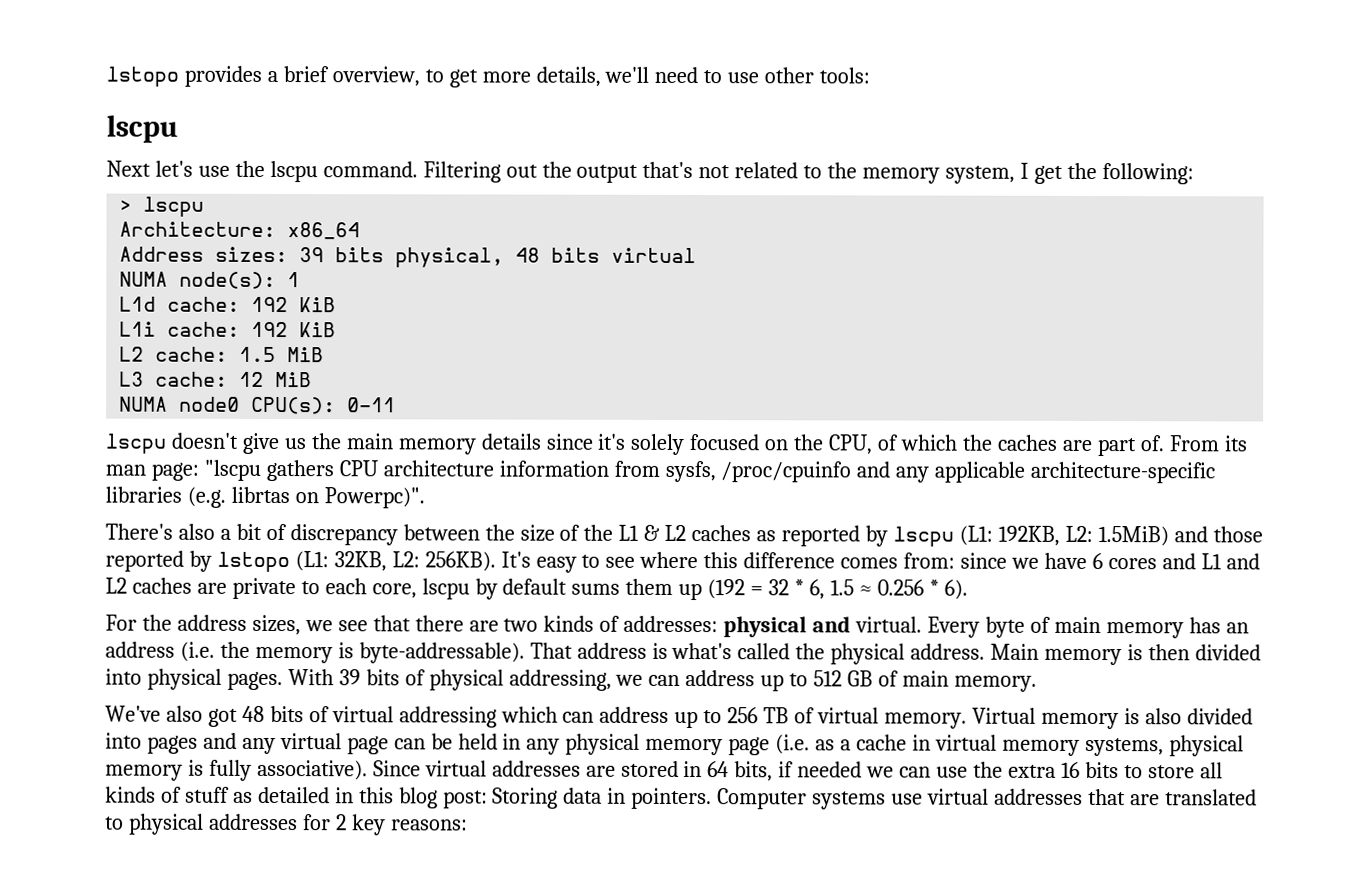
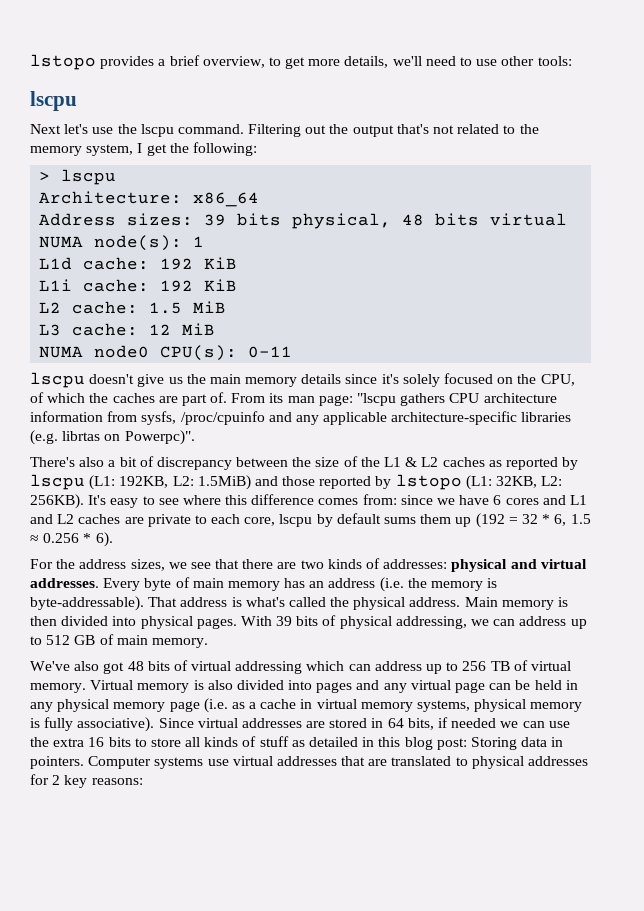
- For the address sizes, we see that there are two kinds of addresses: physical and virtual.
+ For the address sizes, we see that there are two kinds of addresses: physical and virtual addresses.

